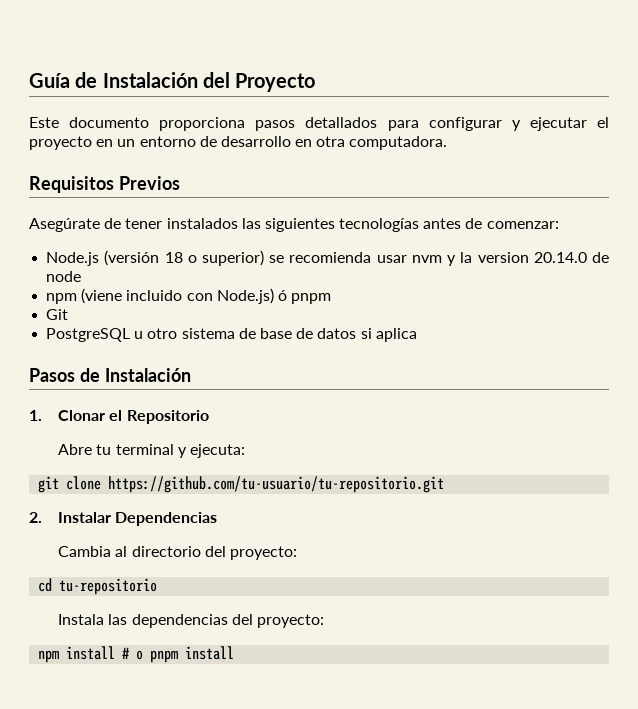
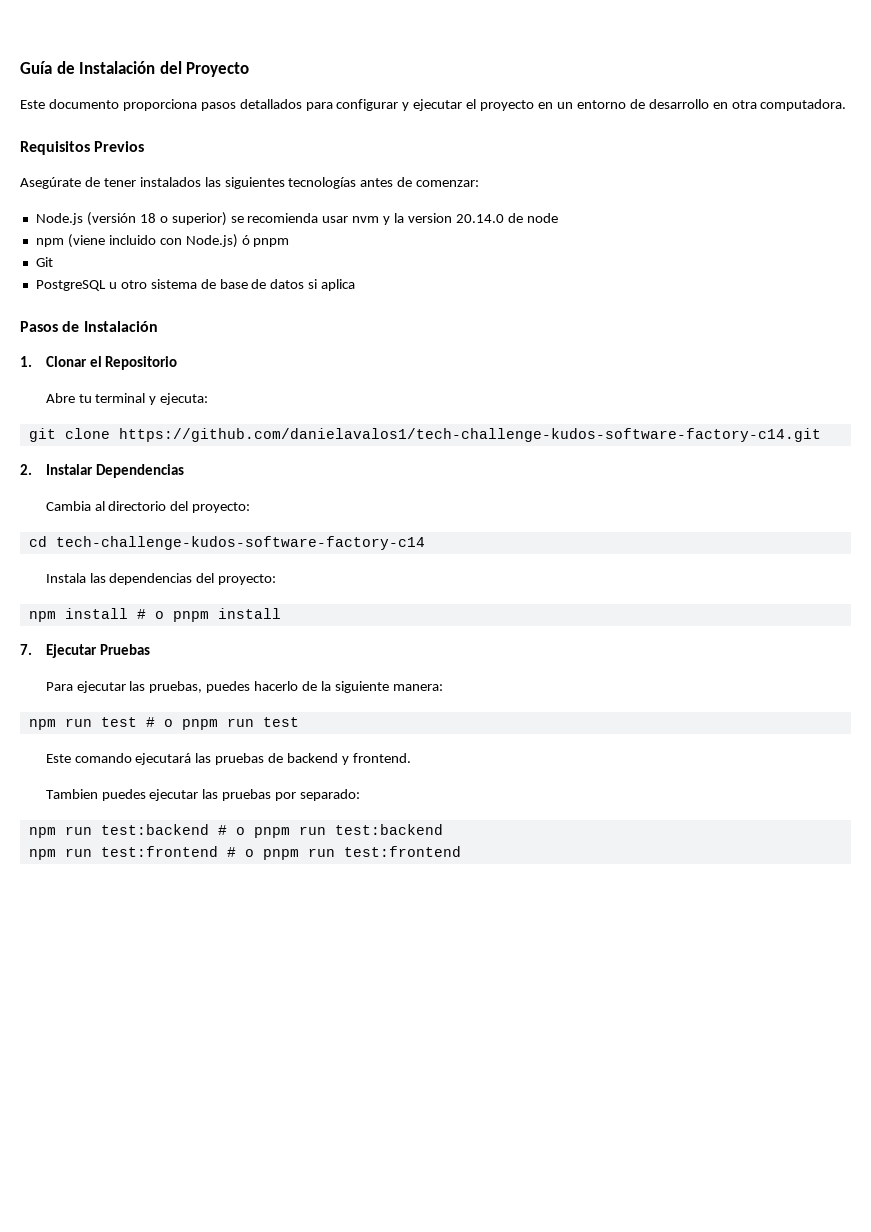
- git clone https://github.com/tu-usuario/tu-repositorio.git
+ git clone https://github.com/danielavalos1/tech-challenge-kudos-software-factory-c14.git
- cd tu-repositorio
+ cd tech-challenge-kudos-software-factory-c14
+ 7. Ejecutar Pruebas
+ Para ejecutar las pruebas, puedes hacerlo de la siguiente manera:
+ npm run test # o pnpm run test
+ Este comando ejecutará las pruebas de backend y frontend.
+ Tambien puedes ejecutar las pruebas por separado:
+ npm run test:backend # o pnpm run test:backend
+ npm run test:frontend # o pnpm run test:frontend

